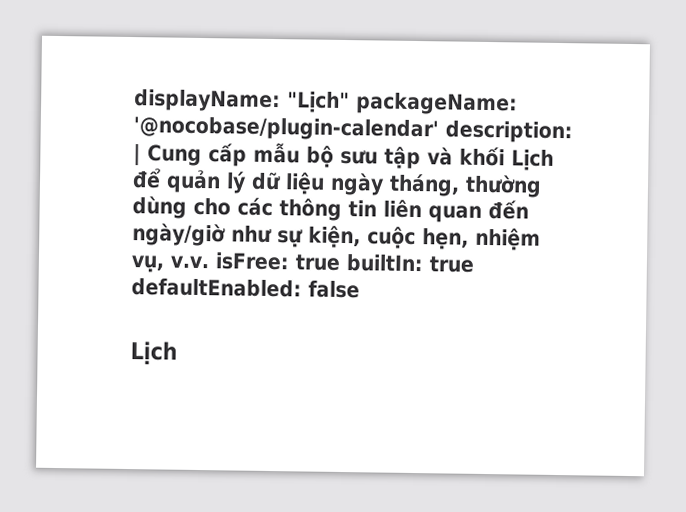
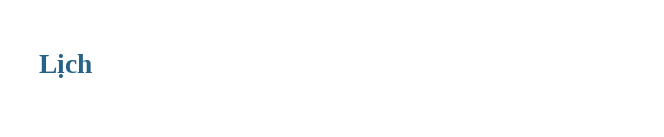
- displayName: "Lịch" packageName: '@nocobase/plugin-calendar' description: | Cung cấp mẫu bộ sưu tập và khối Lịch để quản lý dữ liệu ngày tháng, thường dùng cho các thông tin liên quan đến ngày/giờ như sự kiện, cuộc hẹn, nhiệm vụ, v.v. isFree: true builtIn: true defaultEnabled: false

